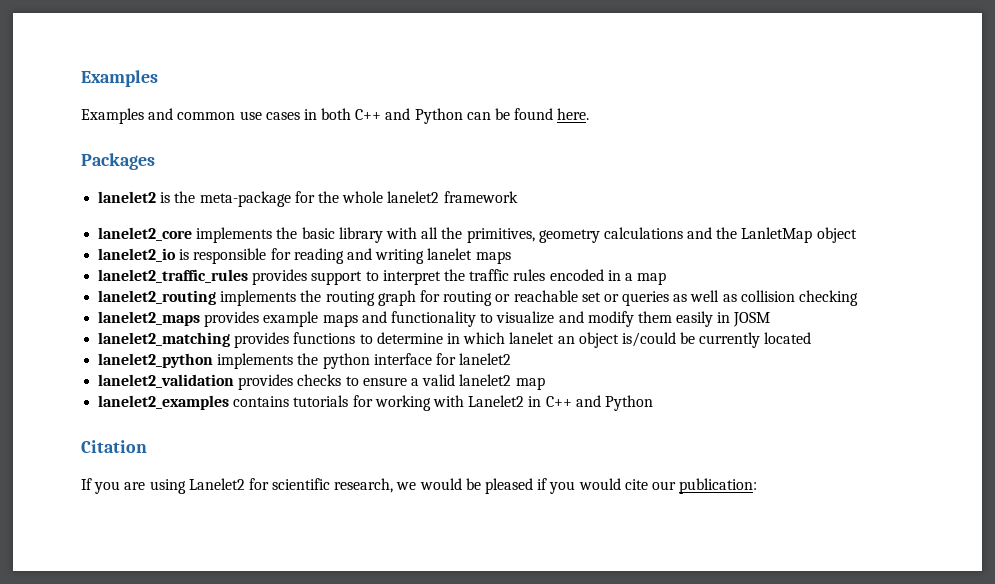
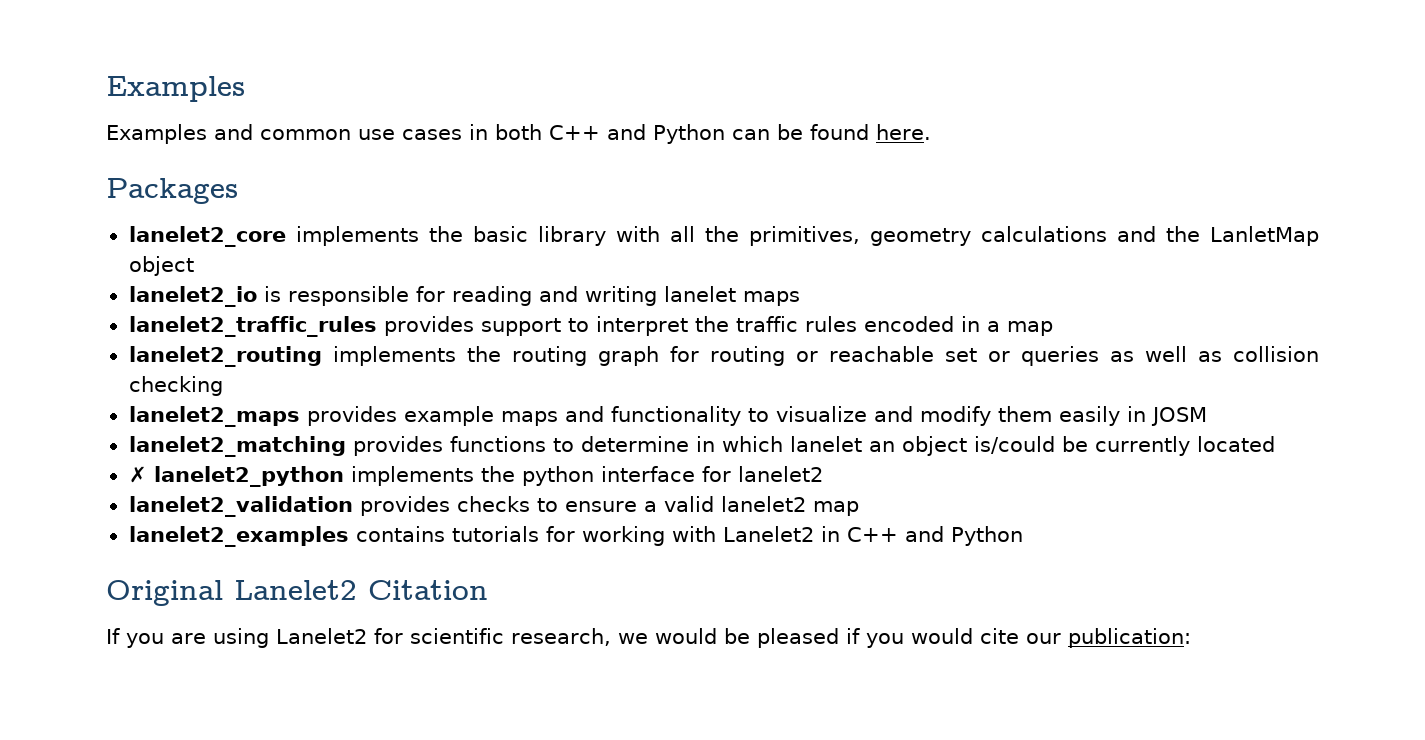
- lanelet2 is the meta-package for the whole lanelet2 framework
- lanelet2_python implements the python interface for lanelet2
+ ✗ lanelet2_python implements the python interface for lanelet2
- Citation
+ Original Lanelet2 Citation

